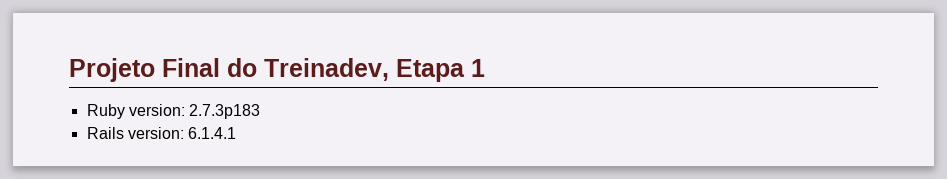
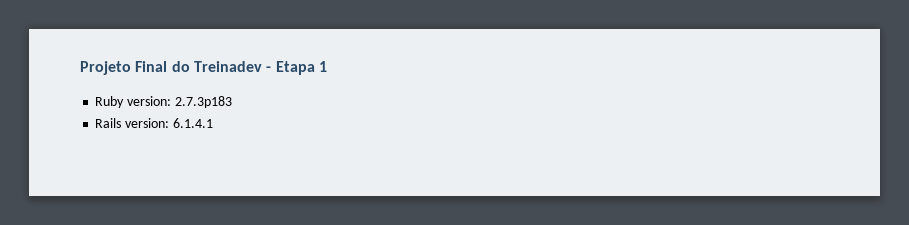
- Projeto Final do Treinadev, Etapa 1
+ Projeto Final do Treinadev - Etapa 1

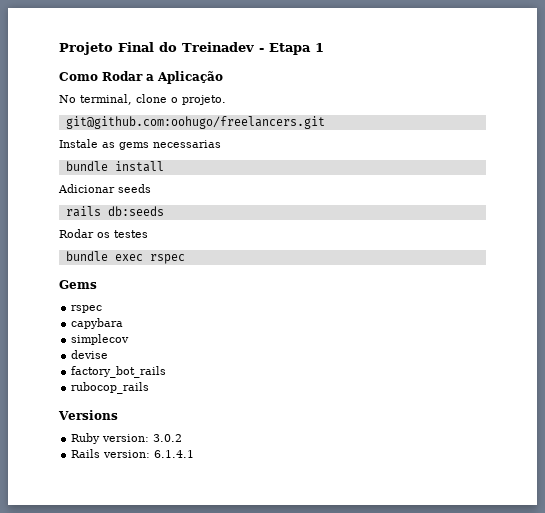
+ Como Rodar a Aplicação
+ No terminal, clone o projeto.
+ git@github.com:oohugo/freelancers.git
+ Instale as gems necessarias
+ bundle install
+ Adicionar seeds
+ rails db:seeds
+ Rodar os testes
+ bundle exec rspec
+ Gems
+ rspec
+ capybara
+ simplecov
+ devise
+ factory_bot_rails
+ rubocop_rails
+ Versions
- Ruby version: 2.7.3p183
+ Ruby version: 3.0.2

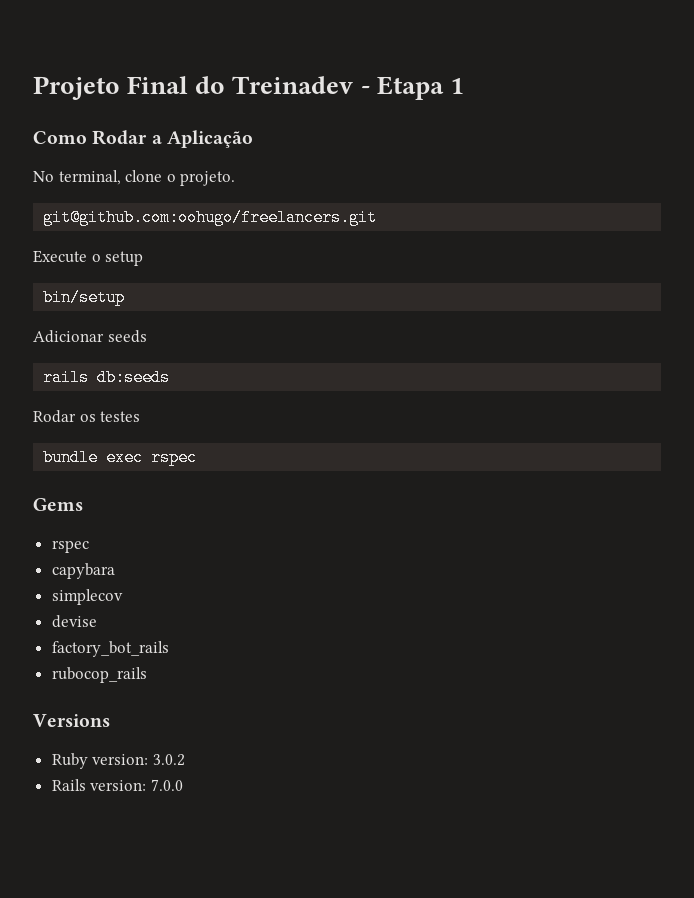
- Instale as gems necessarias
- bundle install
+ Execute o setup
+ bin/setup
- Rails version: 6.1.4.1
+ Rails version: 7.0.0

